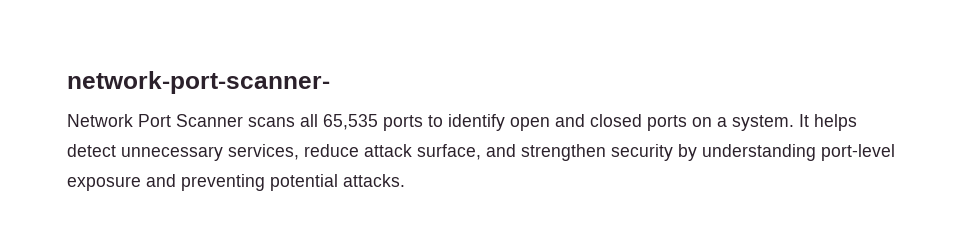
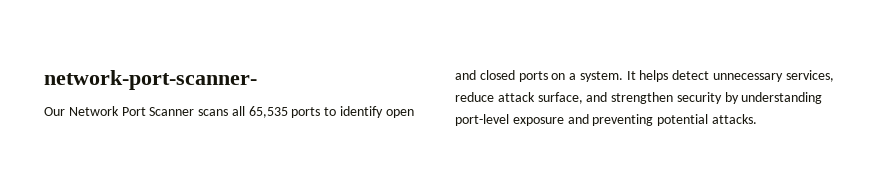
- Network Port Scanner scans all 65,535 ports to identify open and closed ports on a system.
+ Our Network Port Scanner scans all 65,535 ports to identify open and closed ports on a system.

